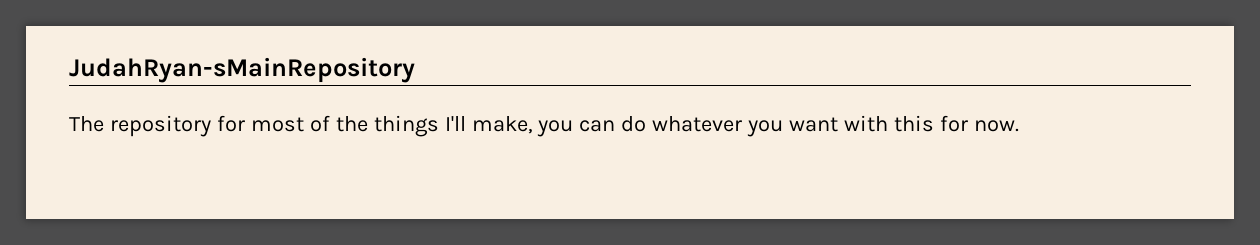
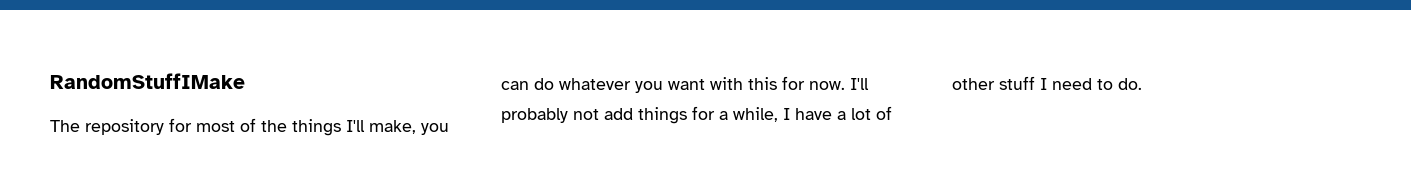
- JudahRyan-sMainRepository
+ RandomStuffIMake
+ I'll probably not add things for a while, I have a lot of other stuff I need to do.

